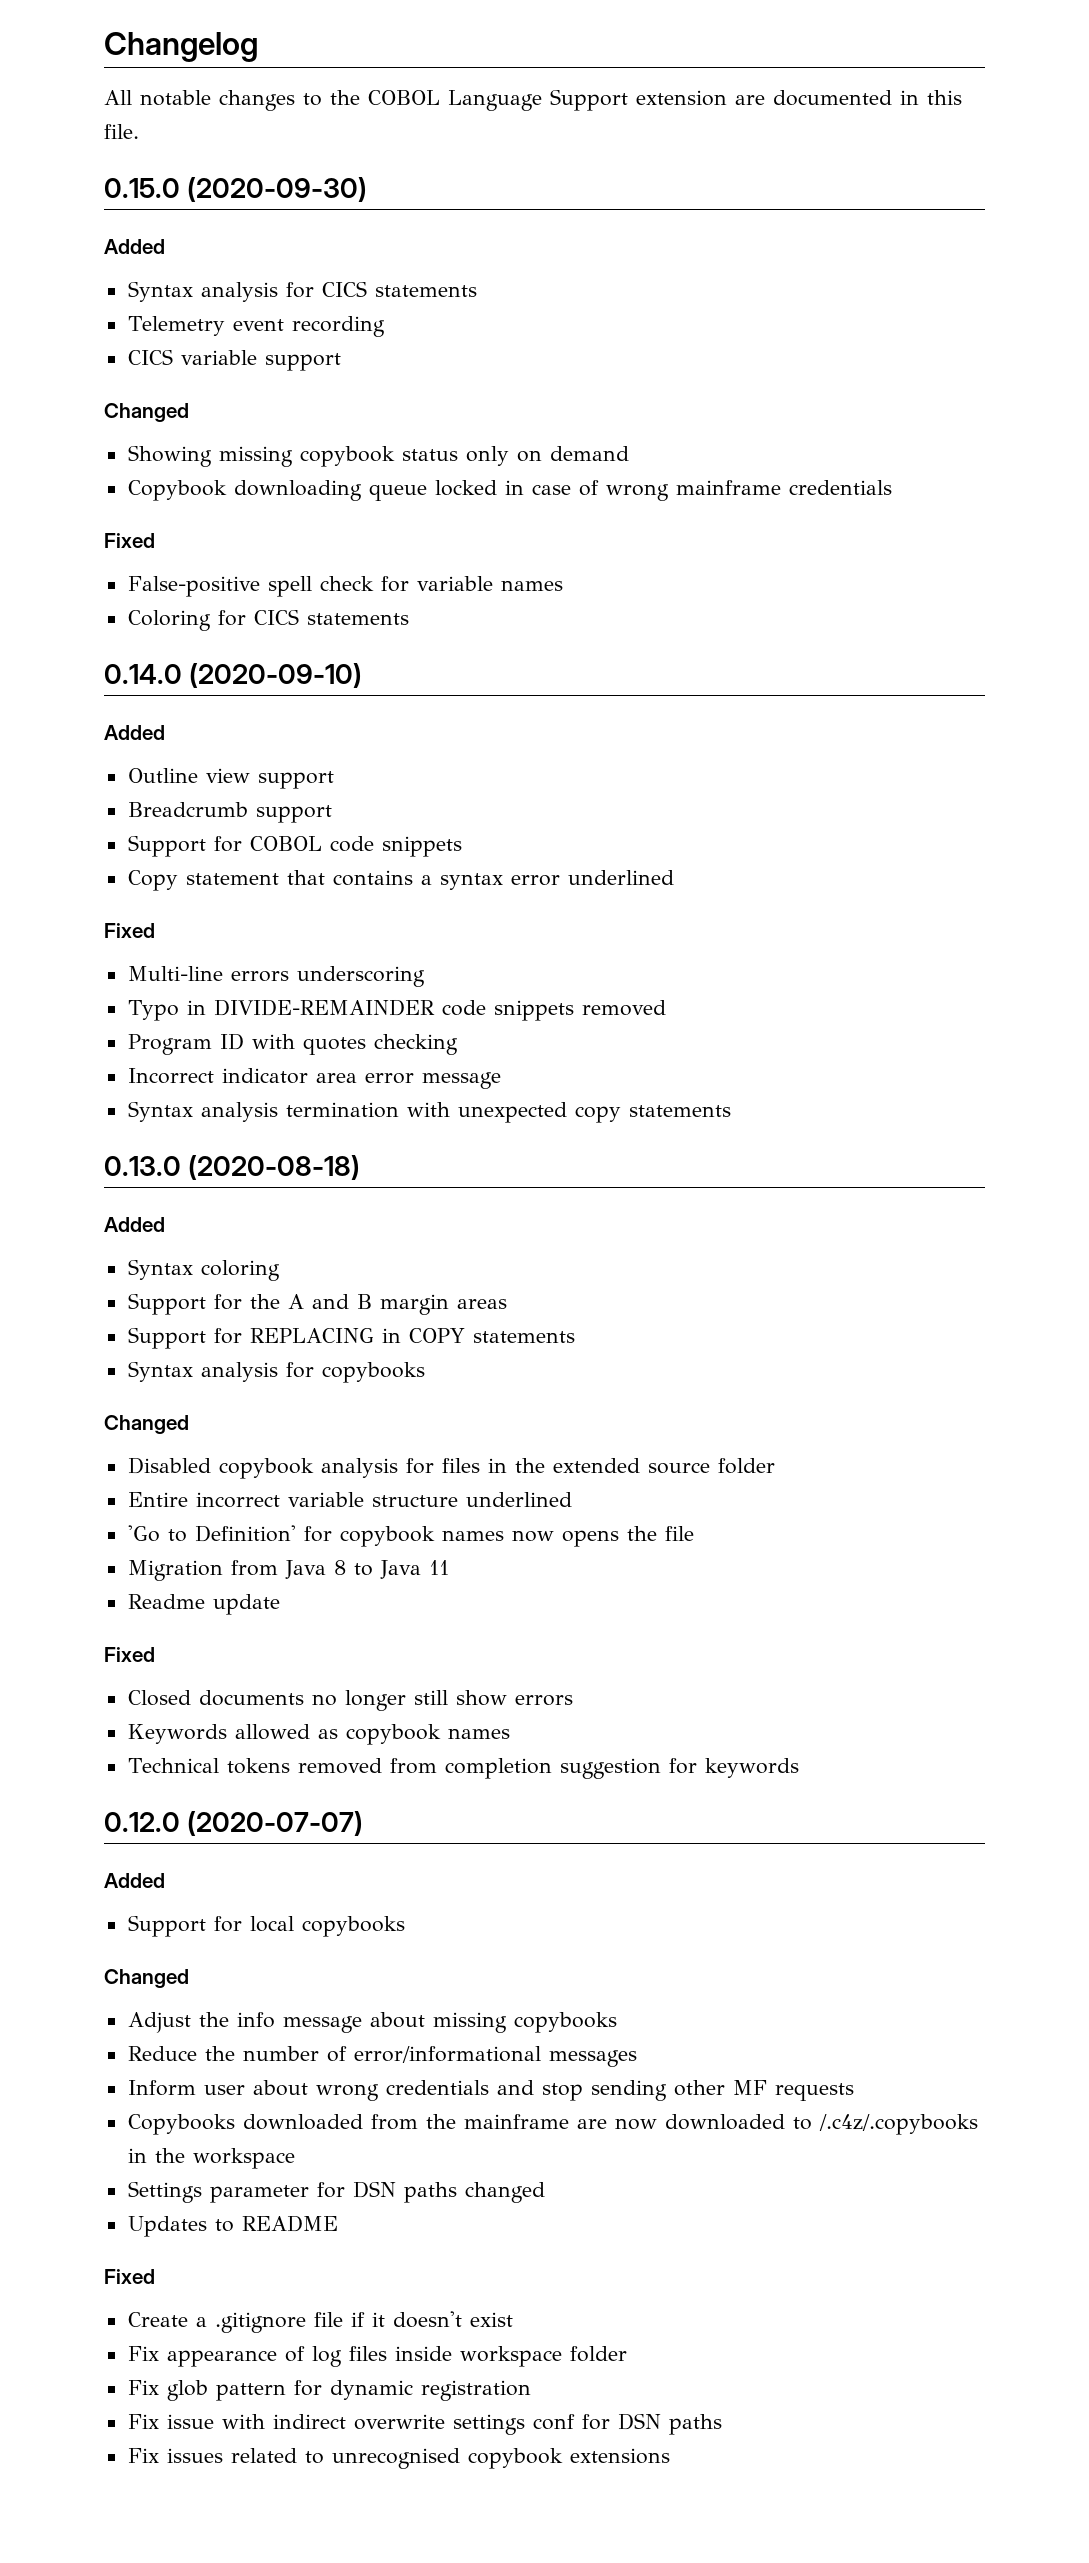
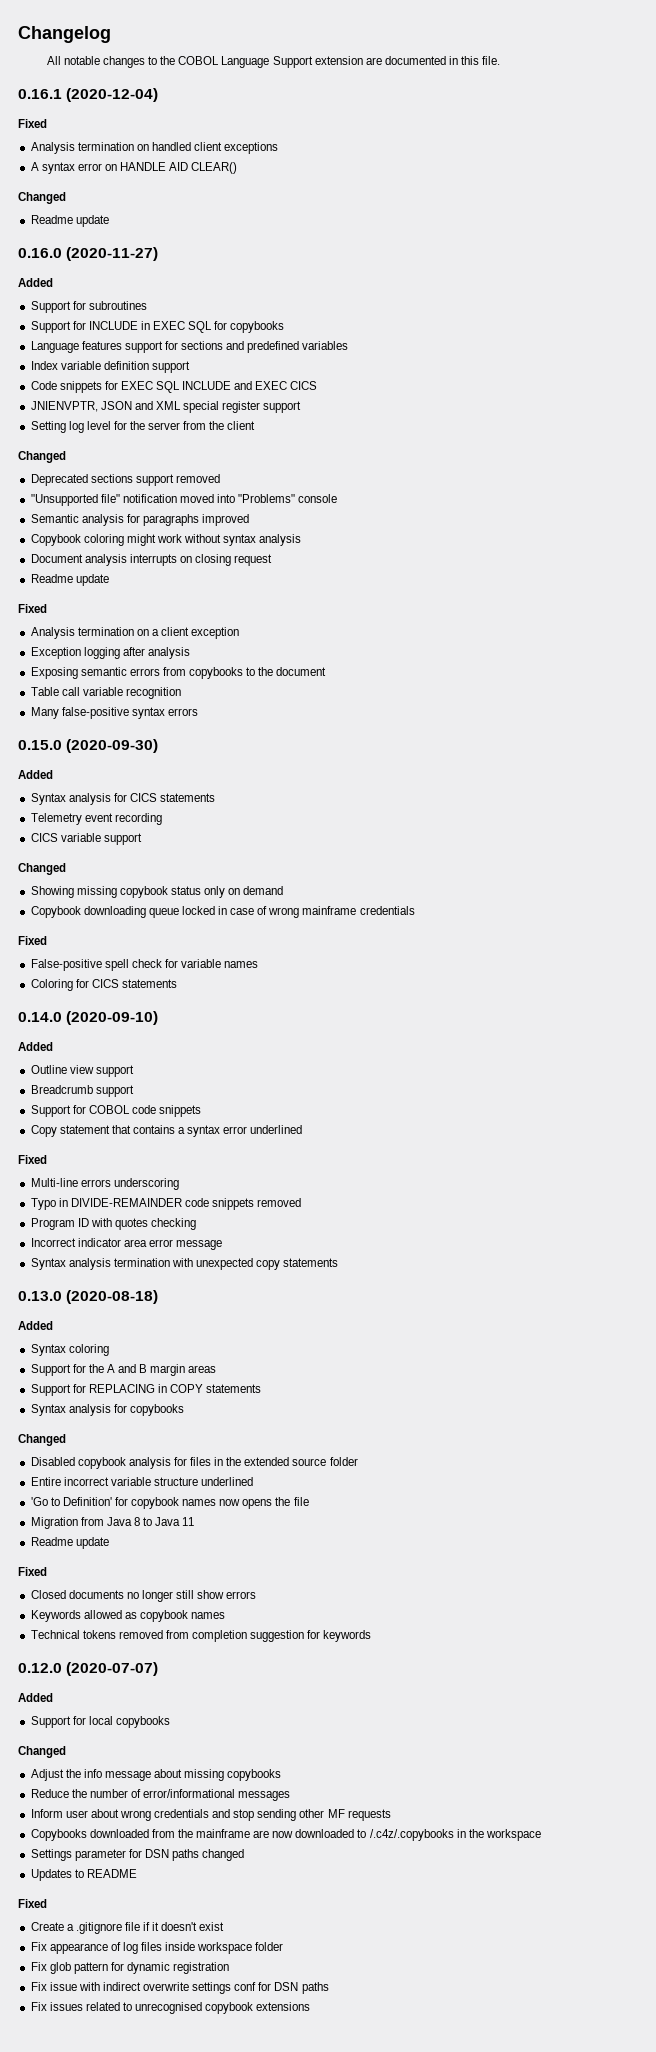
+ 0.16.1 (2020-12-04)
+ Fixed
+ Analysis termination on handled client exceptions
+ A syntax error on HANDLE AID CLEAR()
+ Changed
+ Readme update
+ 0.16.0 (2020-11-27)
+ Added
+ Support for subroutines
+ Support for INCLUDE in EXEC SQL for copybooks
+ Language features support for sections and predefined variables
+ Index variable definition support
+ Code snippets for EXEC SQL INCLUDE and EXEC CICS
+ JNIENVPTR, JSON and XML special register support
+ Setting log level for the server from the client
+ Changed
+ Deprecated sections support removed
+ "Unsupported file" notification moved into "Problems" console
+ Semantic analysis for paragraphs improved
+ Copybook coloring might work without syntax analysis
+ Document analysis interrupts on closing request
+ Readme update
+ Fixed
+ Analysis termination on a client exception
+ Exception logging after analysis
+ Exposing semantic errors from copybooks to the document
+ Table call variable recognition
+ Many false-positive syntax errors

